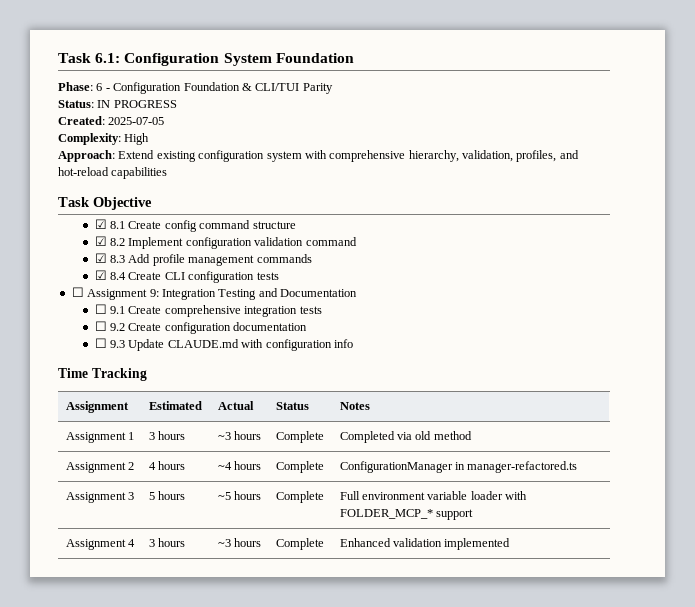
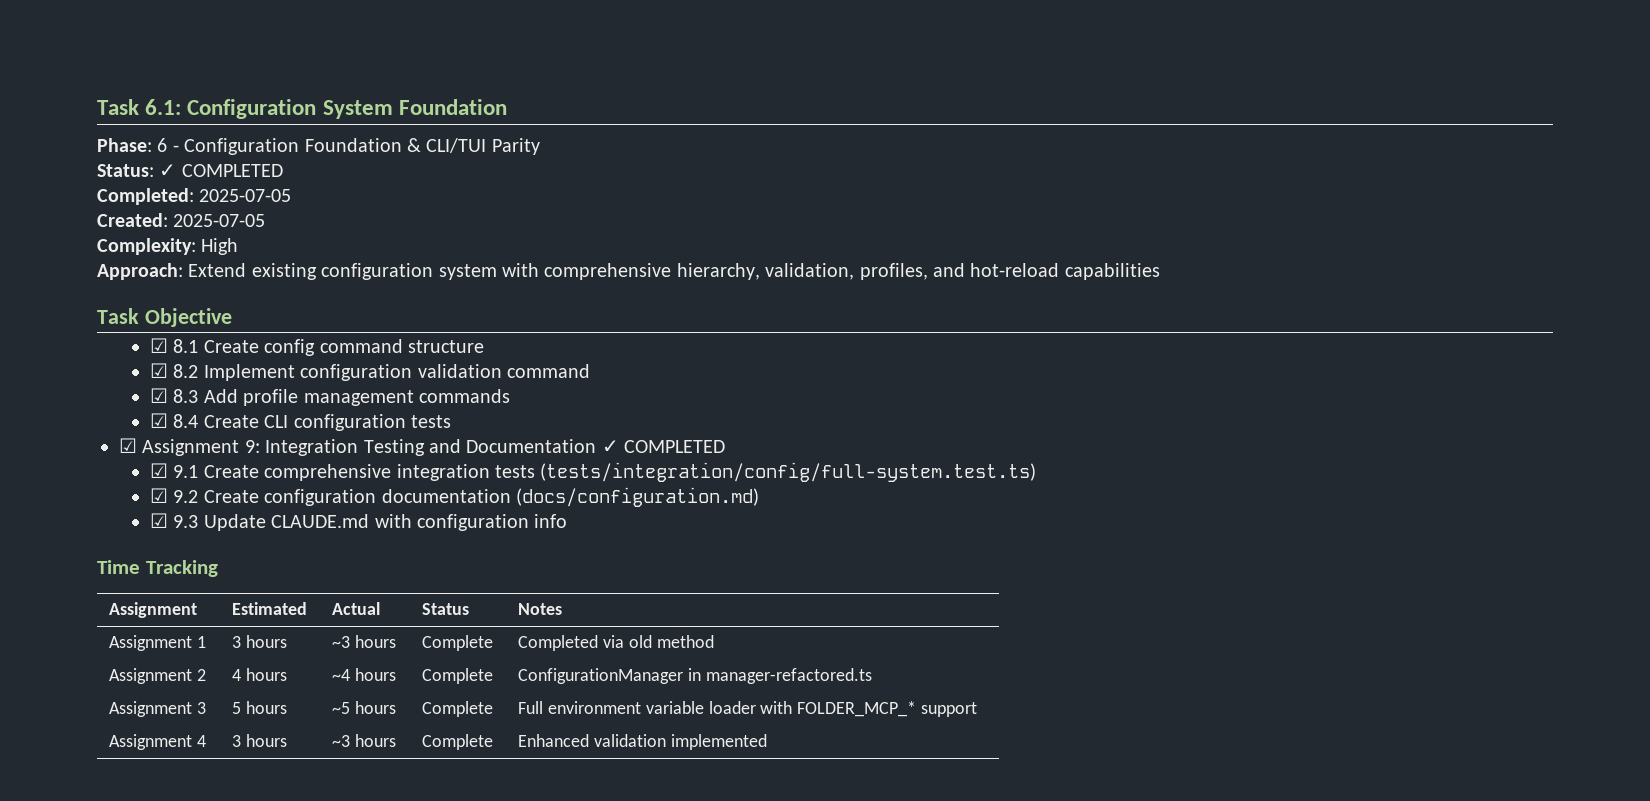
- Status: IN PROGRESS
+ Status: ✓ COMPLETED
+ Completed: 2025-07-05
- ☐ Assignment 9: Integration Testing and Documentation
- ☐ 9.1 Create comprehensive integration tests
- ☐ 9.2 Create configuration documentation
- ☐ 9.3 Update CLAUDE.md with configuration info
+ ☑ Assignment 9: Integration Testing and Documentation ✓ COMPLETED
+ ☑ 9.1 Create comprehensive integration tests (tests/integration/config/full-system.test.ts)
+ ☑ 9.2 Create configuration documentation (docs/configuration.md)
+ ☑ 9.3 Update CLAUDE.md with configuration info

